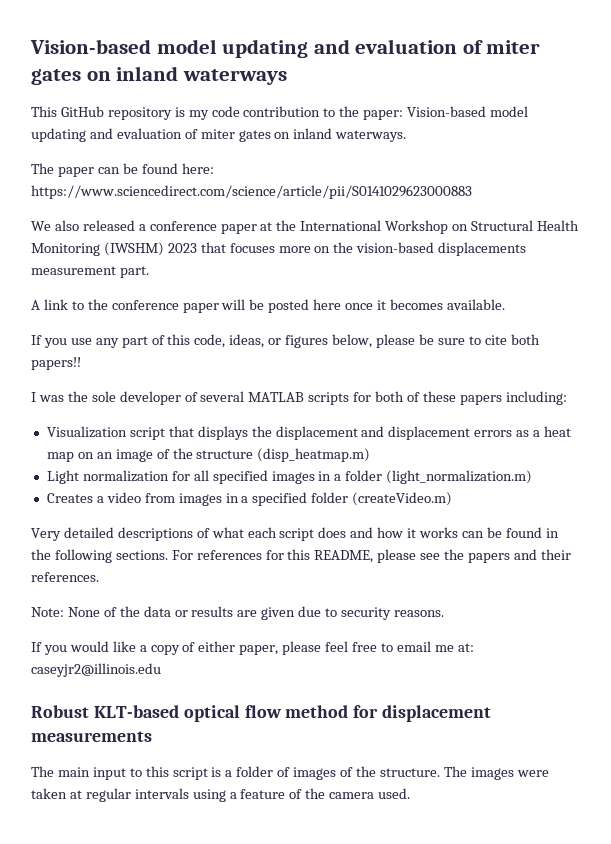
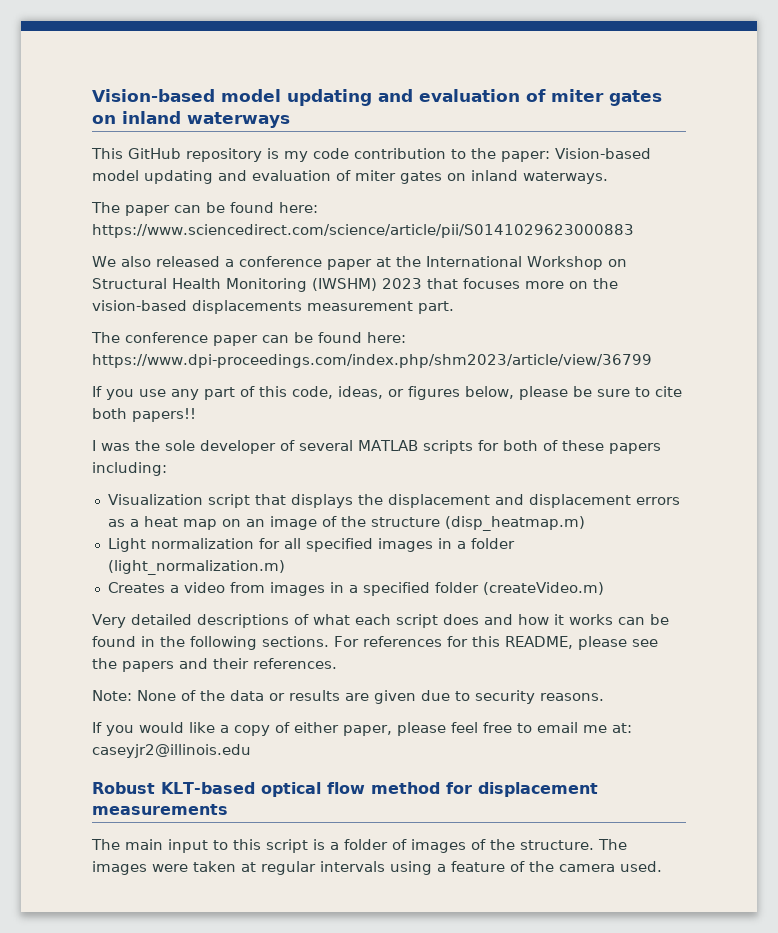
- A link to the conference paper will be posted here once it becomes available.
+ The conference paper can be found here: https://www.dpi-proceedings.com/index.php/shm2023/article/view/36799

